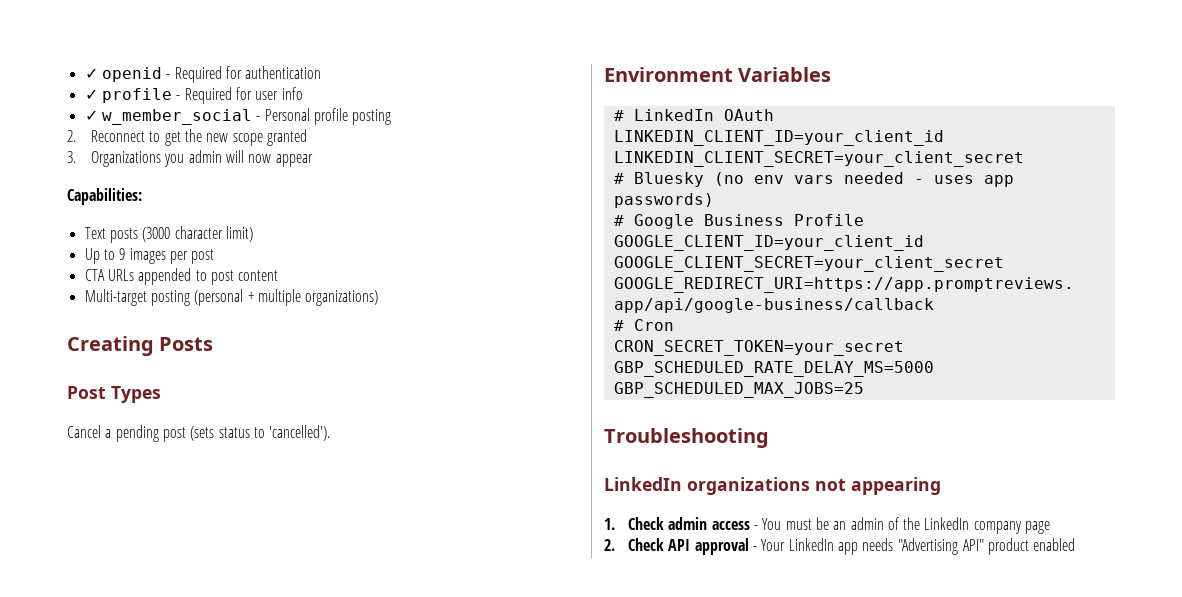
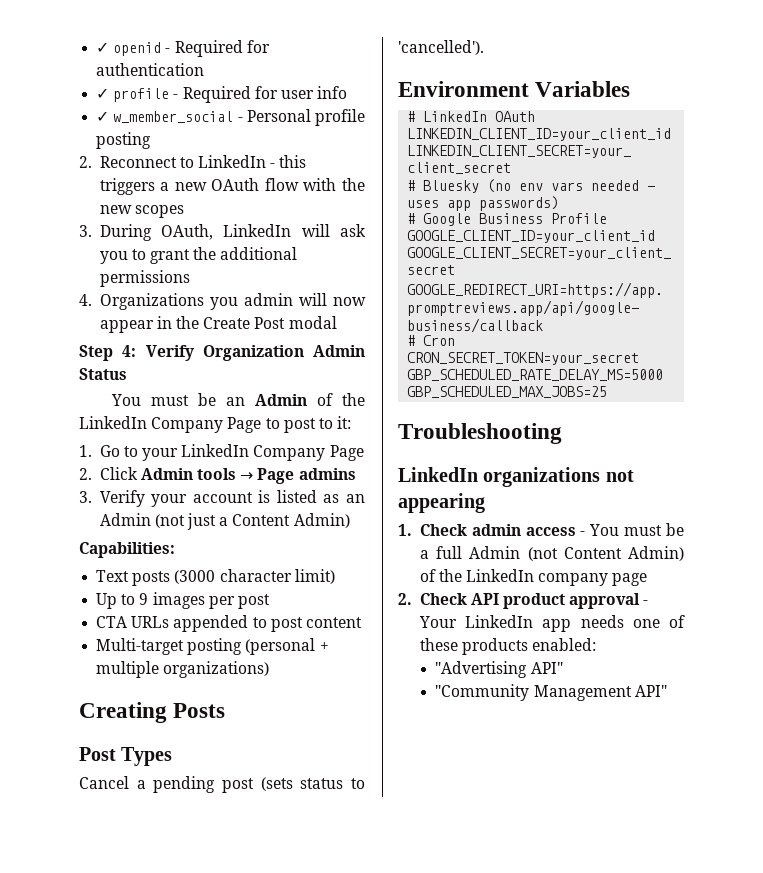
- 2. Reconnect to get the new scope granted
- 3. Organizations you admin will now appear
+ 2. Reconnect to LinkedIn - this triggers a new OAuth flow with the new scopes
+ 3. During OAuth, LinkedIn will ask you to grant the additional permissions
+ 4. Organizations you admin will now appear in the Create Post modal
+ Step 4: Verify Organization Admin Status
+ You must be an Admin of the LinkedIn Company Page to post to it:
+ 1. Go to your LinkedIn Company Page
+ 2. Click Admin tools → Page admins
+ 3. Verify your account is listed as an Admin (not just a Content Admin)
- 1. Check admin access - You must be an admin of the LinkedIn company page
+ 1. Check admin access - You must be a full Admin (not Content Admin) of the LinkedIn company page
- 2. Check API approval - Your LinkedIn app needs "Advertising API" product enabled
+ 2. Check API product approval - Your LinkedIn app needs one of these products enabled:
+ "Advertising API"
+ "Community Management API"

